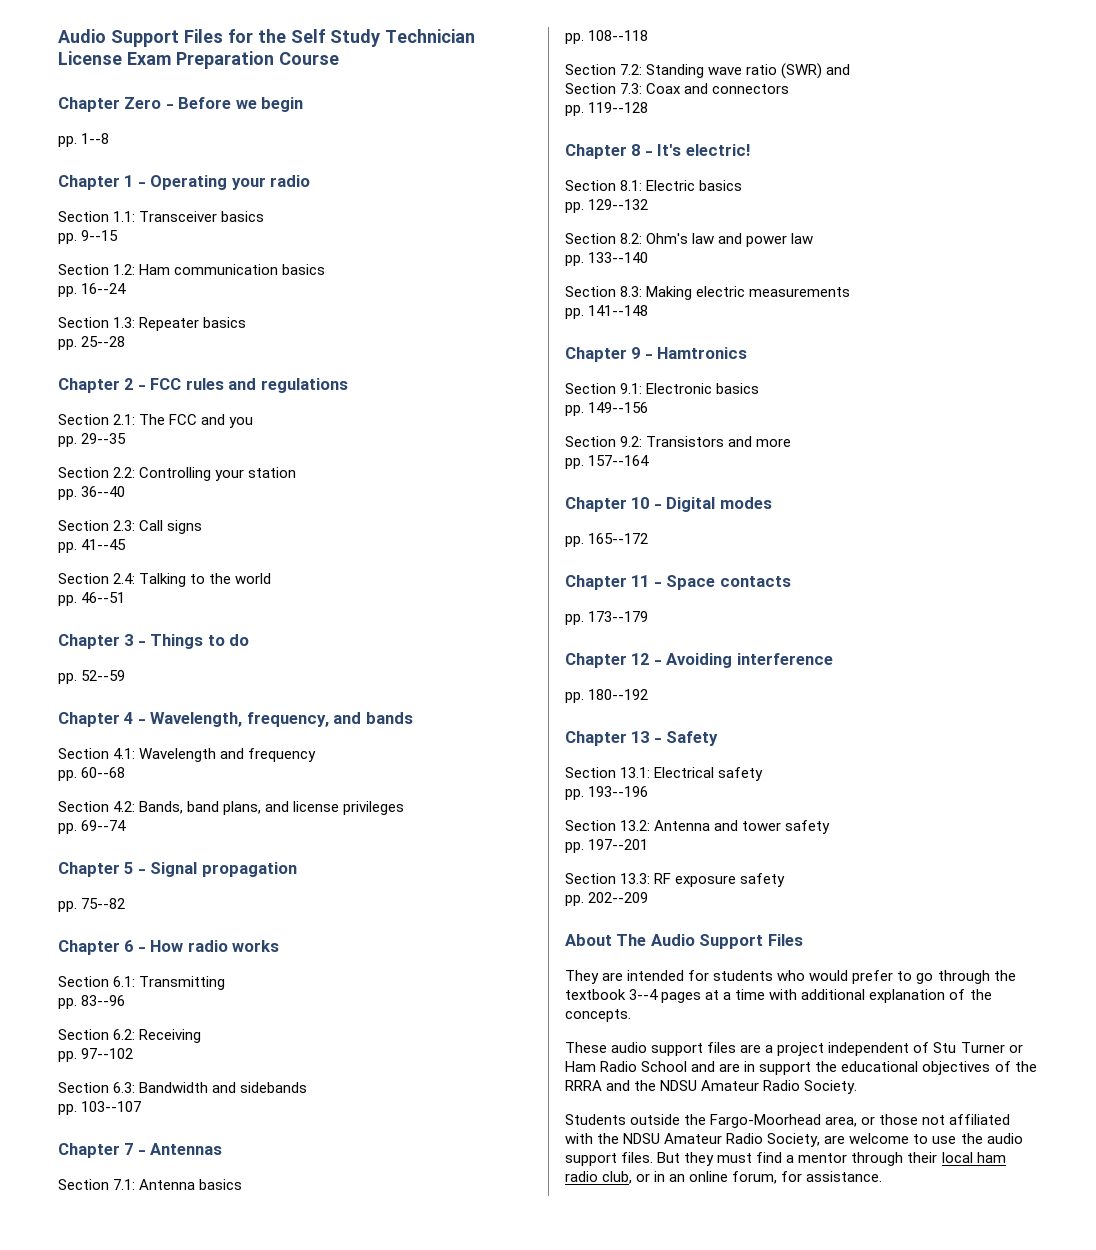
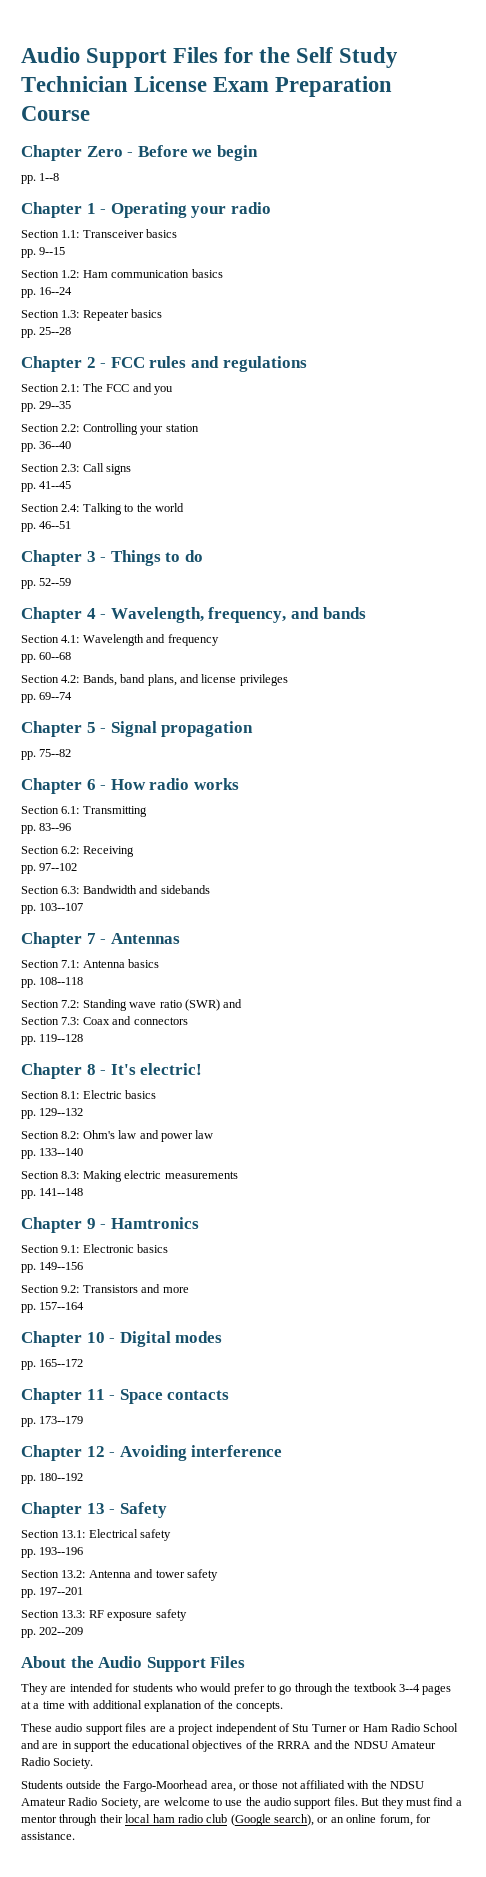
- About The Audio Support Files
+ About the Audio Support Files
- But they must find a mentor through their local ham radio club, or in an online forum, for assistance.
+ But they must find a mentor through their local ham radio club (Google search), or an online forum, for assistance.

